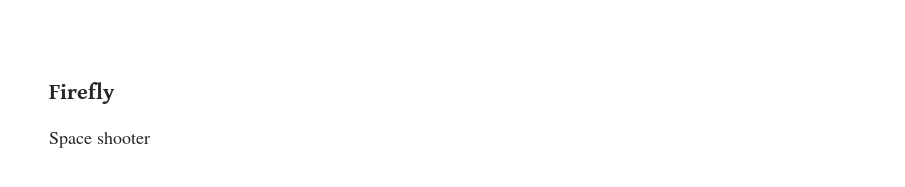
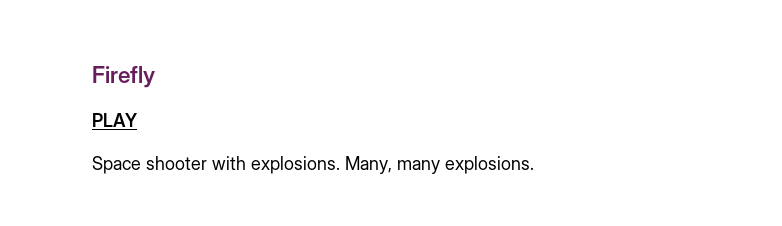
+ PLAY
- Space shooter
+ Space shooter with explosions. Many, many explosions.

